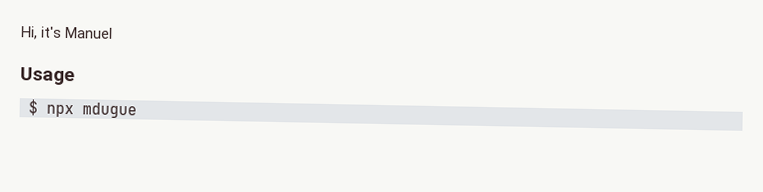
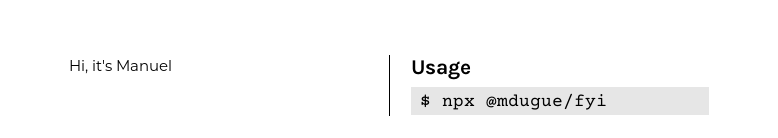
- $ npx mdugue
+ $ npx @mdugue/fyi

